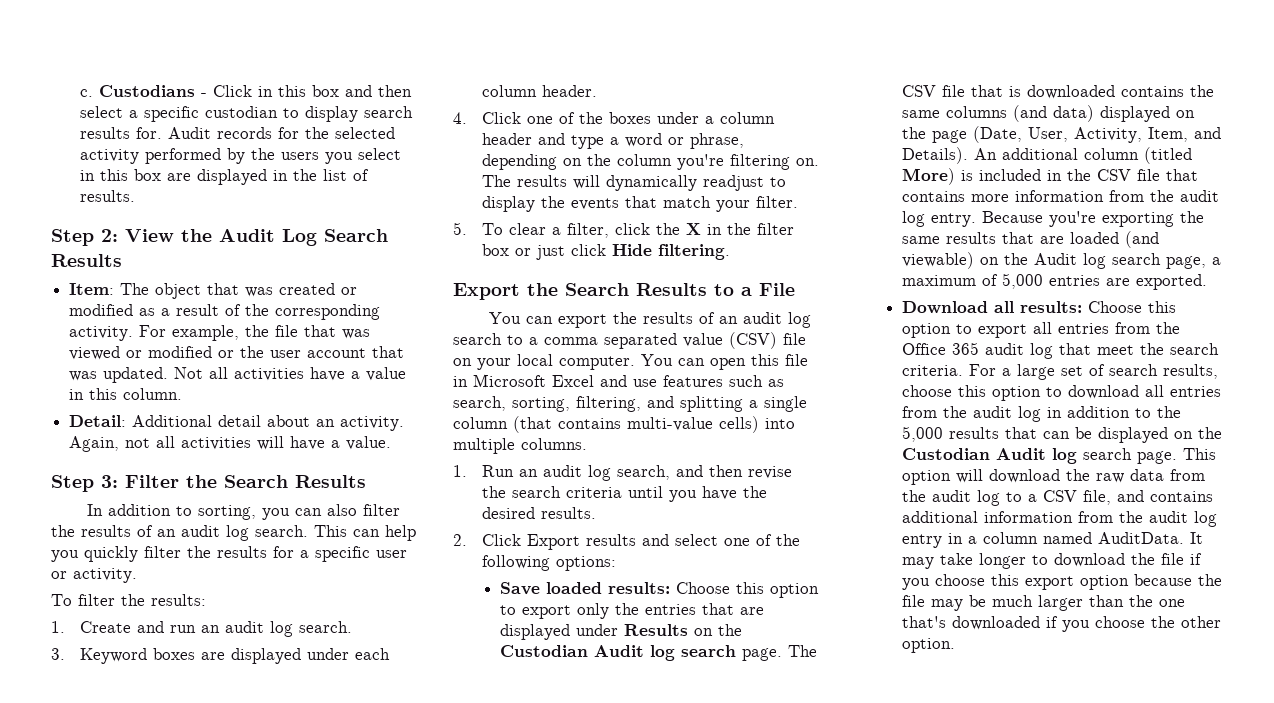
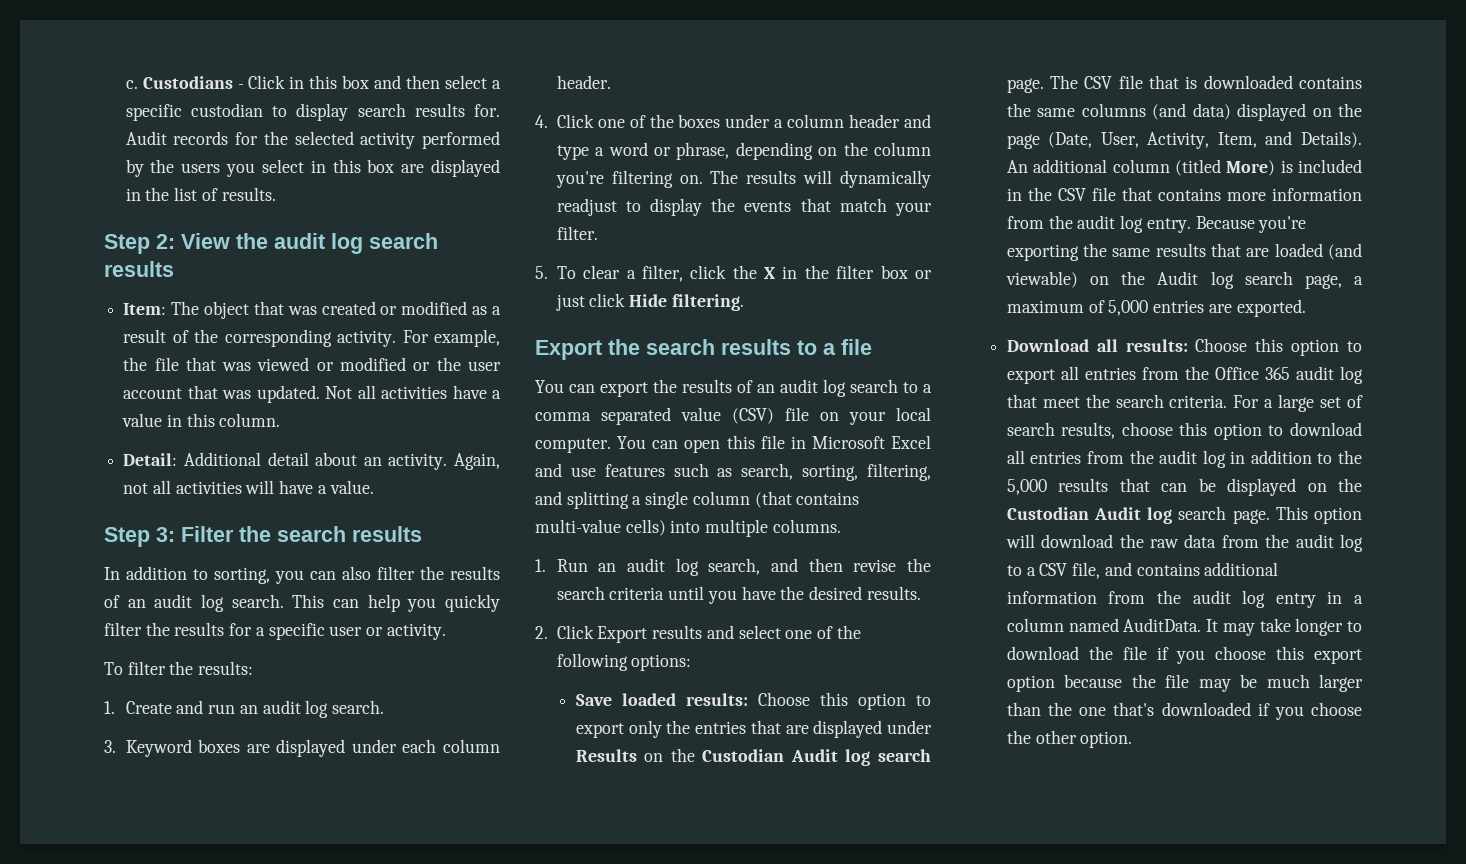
- Step 2: View the Audit Log Search Results
+ Step 2: View the audit log search results
- Step 3: Filter the Search Results
+ Step 3: Filter the search results
- Export the Search Results to a File
+ Export the search results to a file

